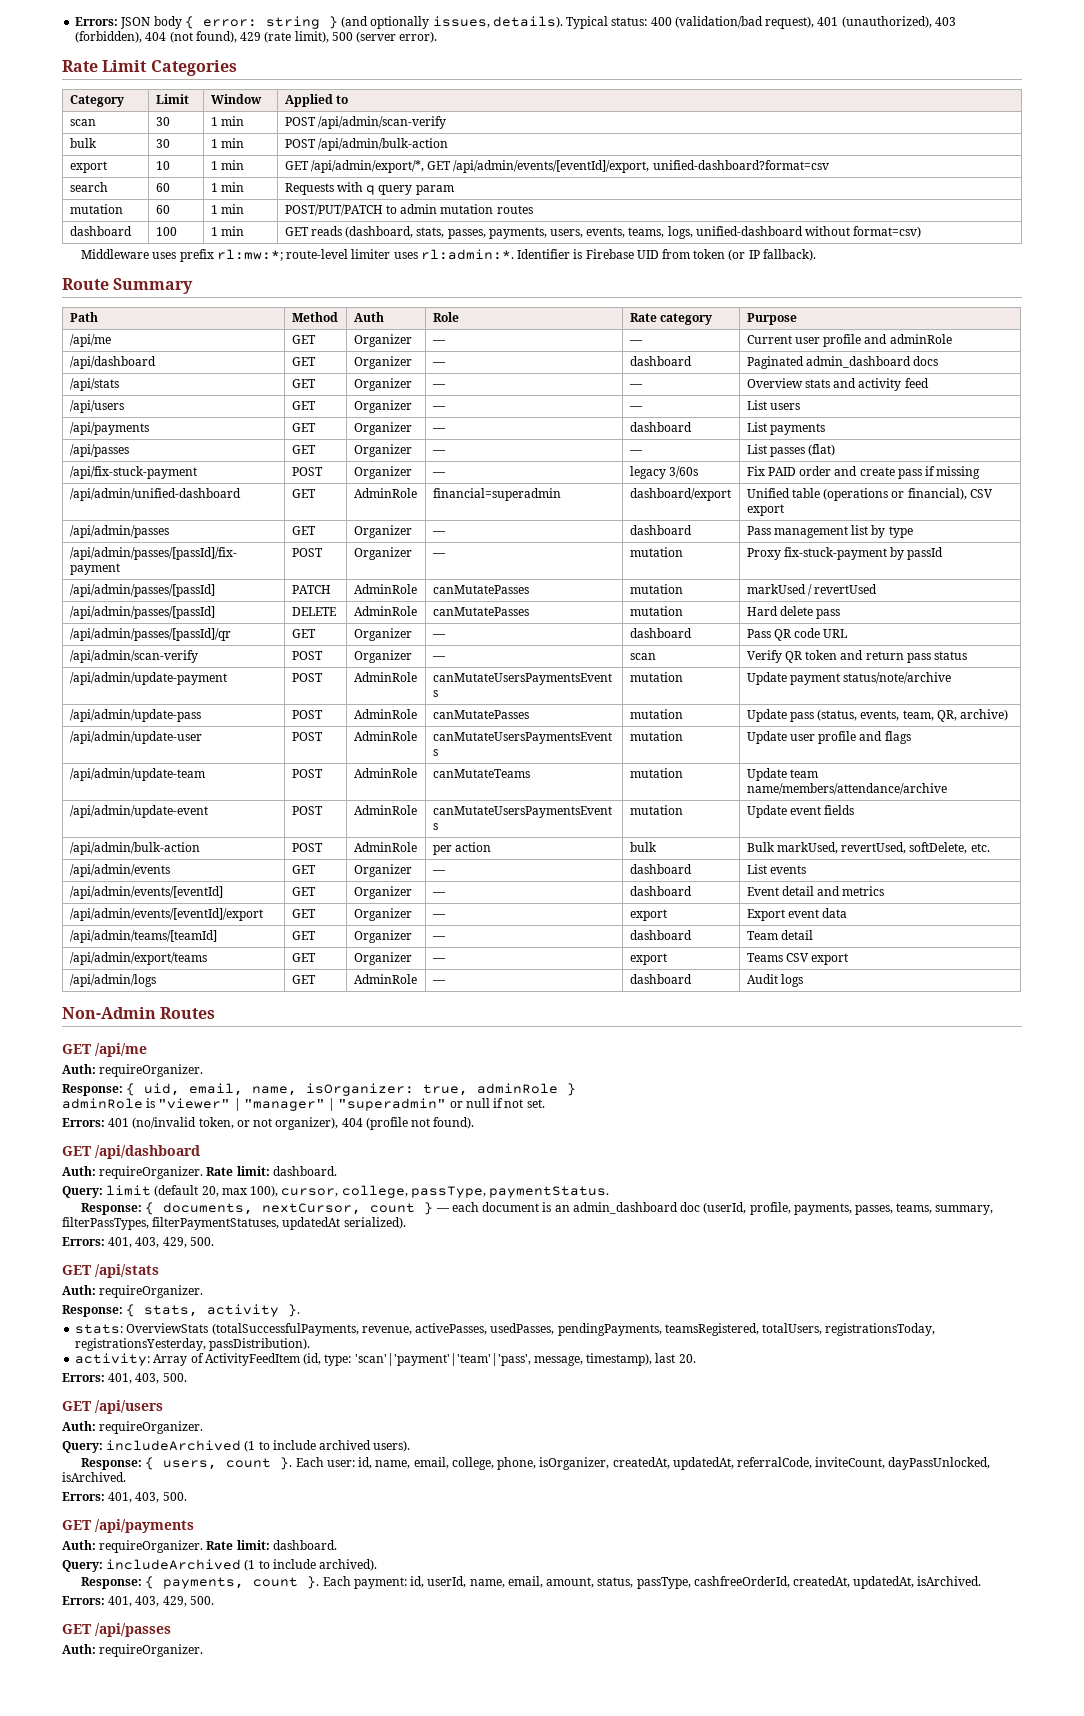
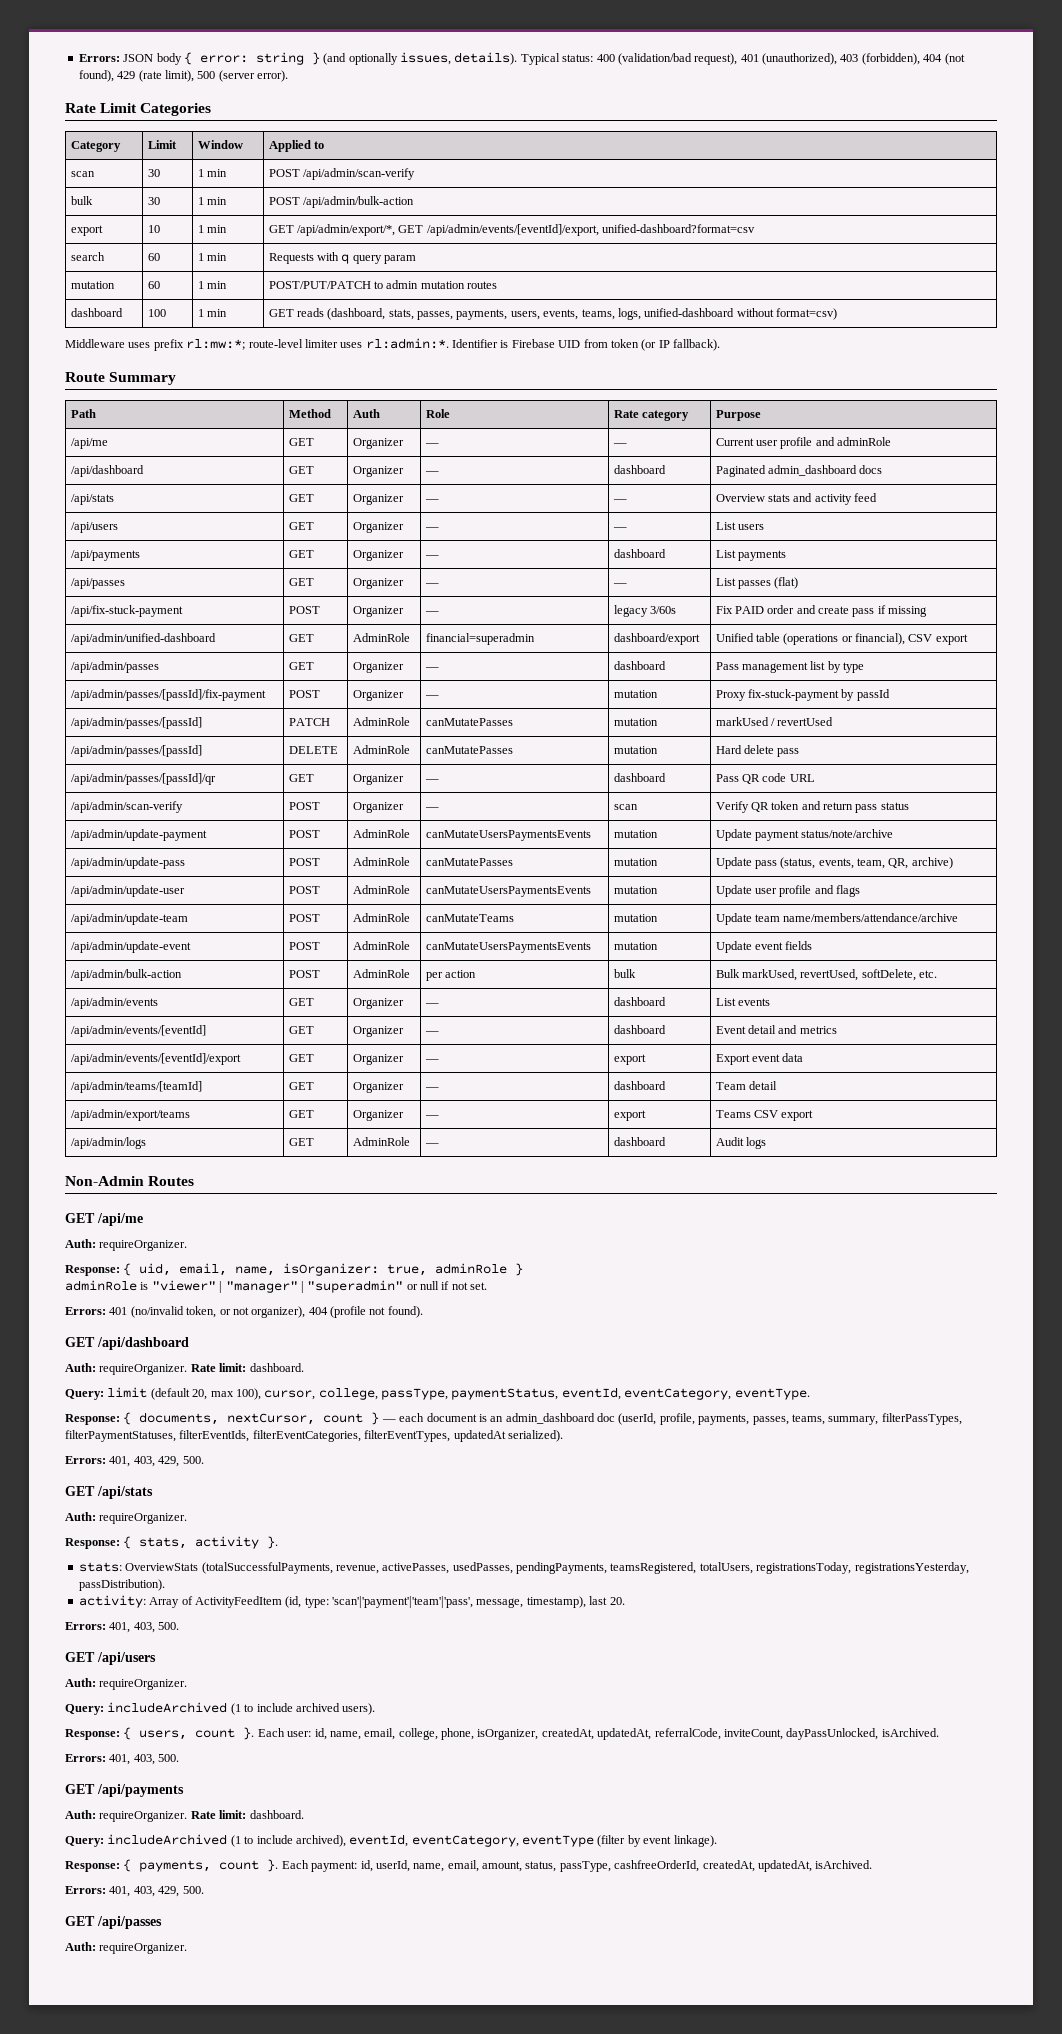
- Query: limit (default 20, max 100), cursor, college, passType, paymentStatus.
+ Query: limit (default 20, max 100), cursor, college, passType, paymentStatus, eventId, eventCategory, eventType.
- Response: { documents, nextCursor, count } — each document is an admin_dashboard doc (userId, profile, payments, passes, teams, summary, filterPassTypes, filterPaymentStatuses, updatedAt serialized).
+ Response: { documents, nextCursor, count } — each document is an admin_dashboard doc (userId, profile, payments, passes, teams, summary, filterPassTypes, filterPaymentStatuses, filterEventIds, filterEventCategories, filterEventTypes, updatedAt serialized).
- Query: includeArchived (1 to include archived).
+ Query: includeArchived (1 to include archived), eventId, eventCategory, eventType (filter by event linkage).

